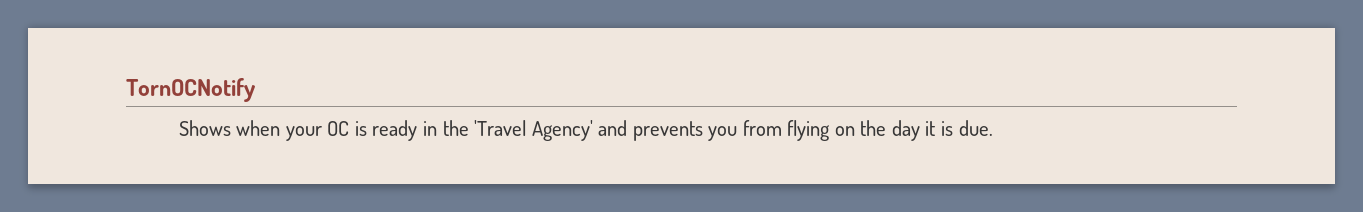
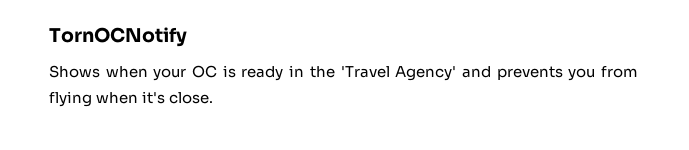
- Shows when your OC is ready in the 'Travel Agency' and prevents you from flying on the day it is due.
+ Shows when your OC is ready in the 'Travel Agency' and prevents you from flying when it's close.

